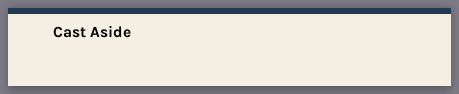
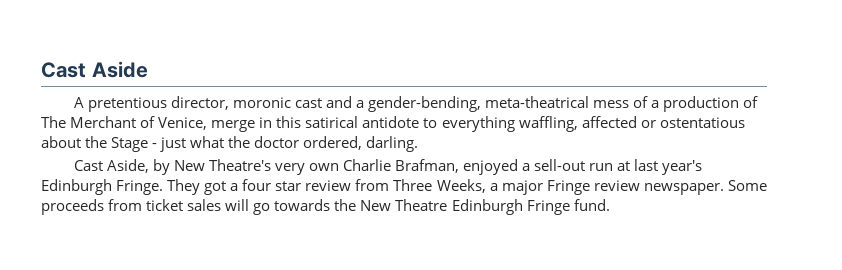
+ A pretentious director, moronic cast and a gender-bending, meta-theatrical mess of a production of The Merchant of Venice, merge in this satirical antidote to everything waffling, affected or ostentatious about the Stage - just what the doctor ordered, darling.
+ Cast Aside, by New Theatre's very own Charlie Brafman, enjoyed a sell-out run at last year's Edinburgh Fringe. They got a four star review from Three Weeks, a major Fringe review newspaper. Some proceeds from ticket sales will go towards the New Theatre Edinburgh Fringe fund.

